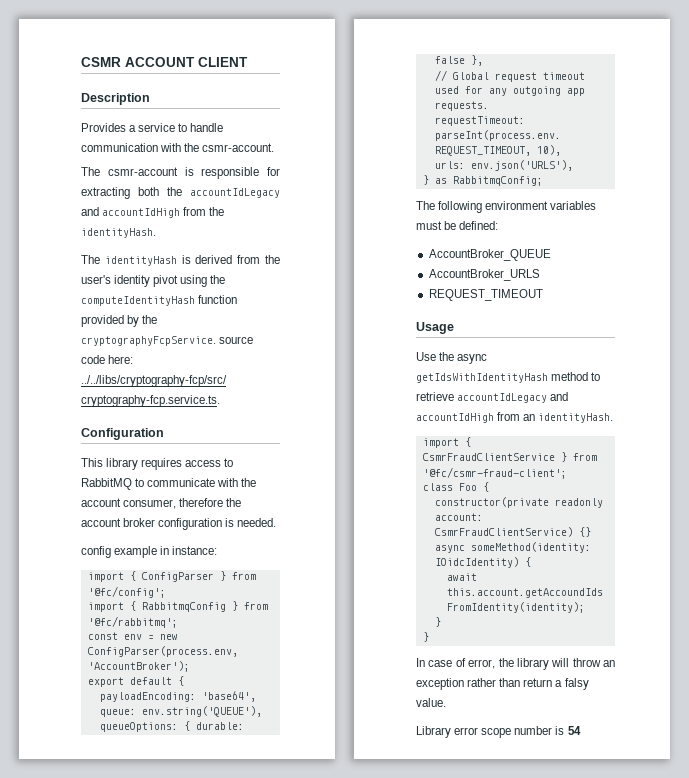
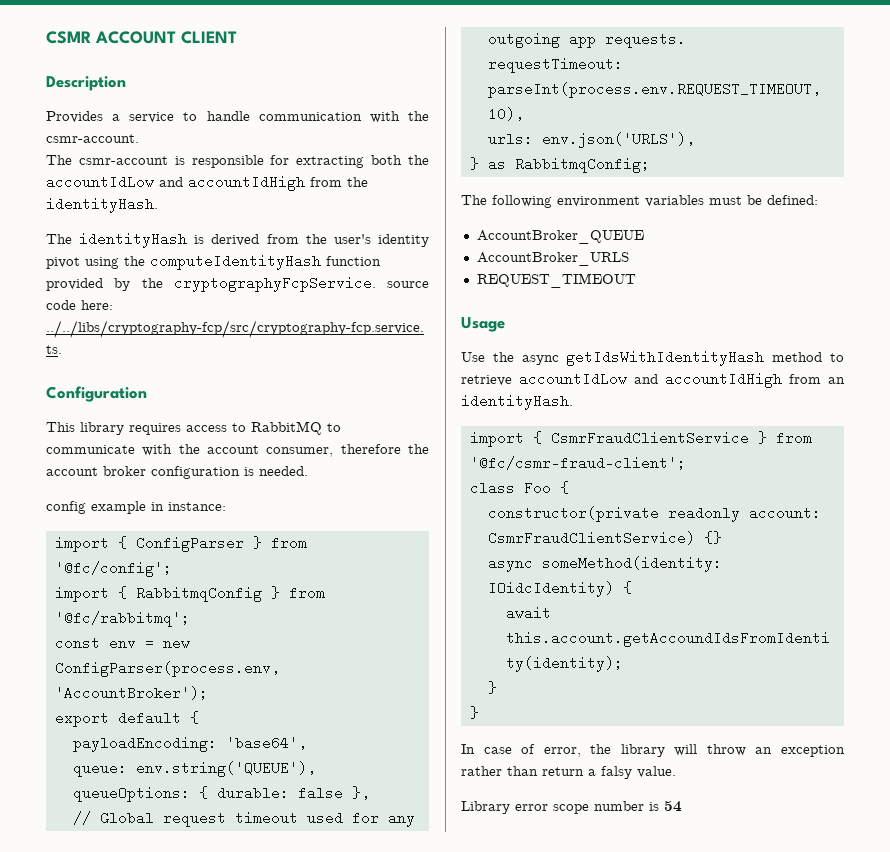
- The csmr-account is responsible for extracting both the accountIdLegacy and accountIdHigh from the identityHash.
+ The csmr-account is responsible for extracting both the accountIdLow and accountIdHigh from the identityHash.
- Use the async getIdsWithIdentityHash method to retrieve accountIdLegacy and accountIdHigh from an identityHash.
+ Use the async getIdsWithIdentityHash method to retrieve accountIdLow and accountIdHigh from an identityHash.

